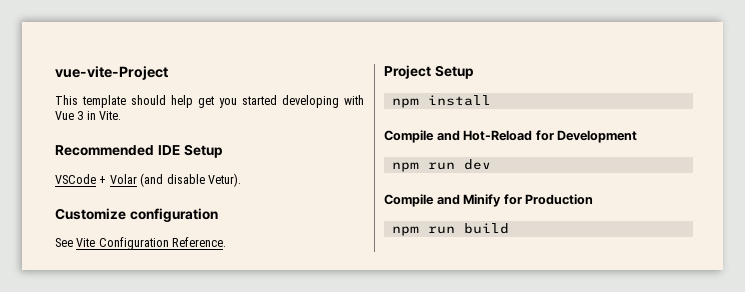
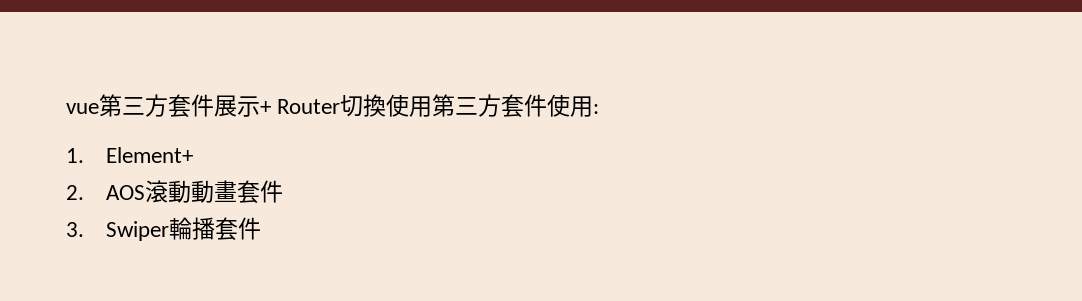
- vue-vite-Project
- This template should help get you started developing with Vue 3 in Vite.
- Recommended IDE Setup
- VSCode + Volar (and disable Vetur).
- Customize configuration
- See Vite Configuration Reference.
- Project Setup
- npm install
- Compile and Hot-Reload for Development
- npm run dev
- Compile and Minify for Production
- npm run build
+ vue第三方套件展示+ Router切換使用第三方套件使用:
+ 1. Element+
+ 2. AOS滾動動畫套件
+ 3. Swiper輪播套件

